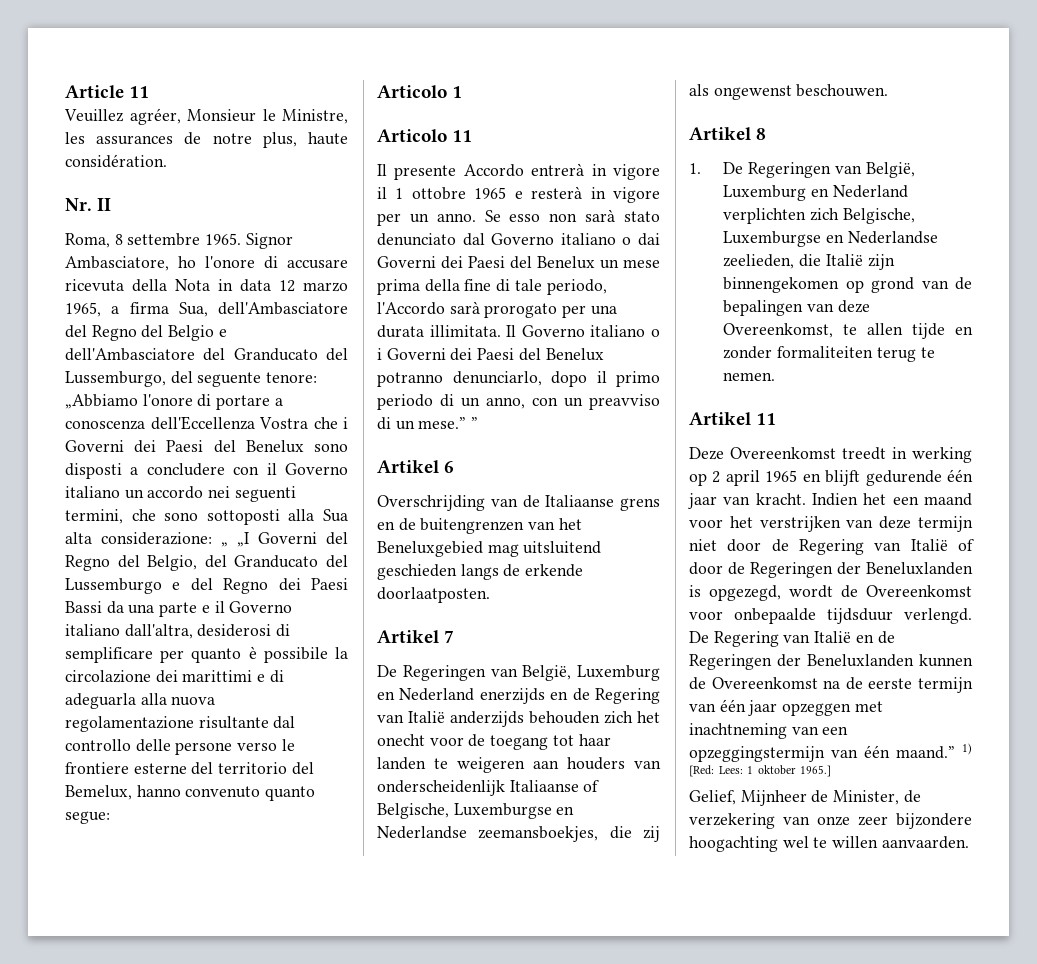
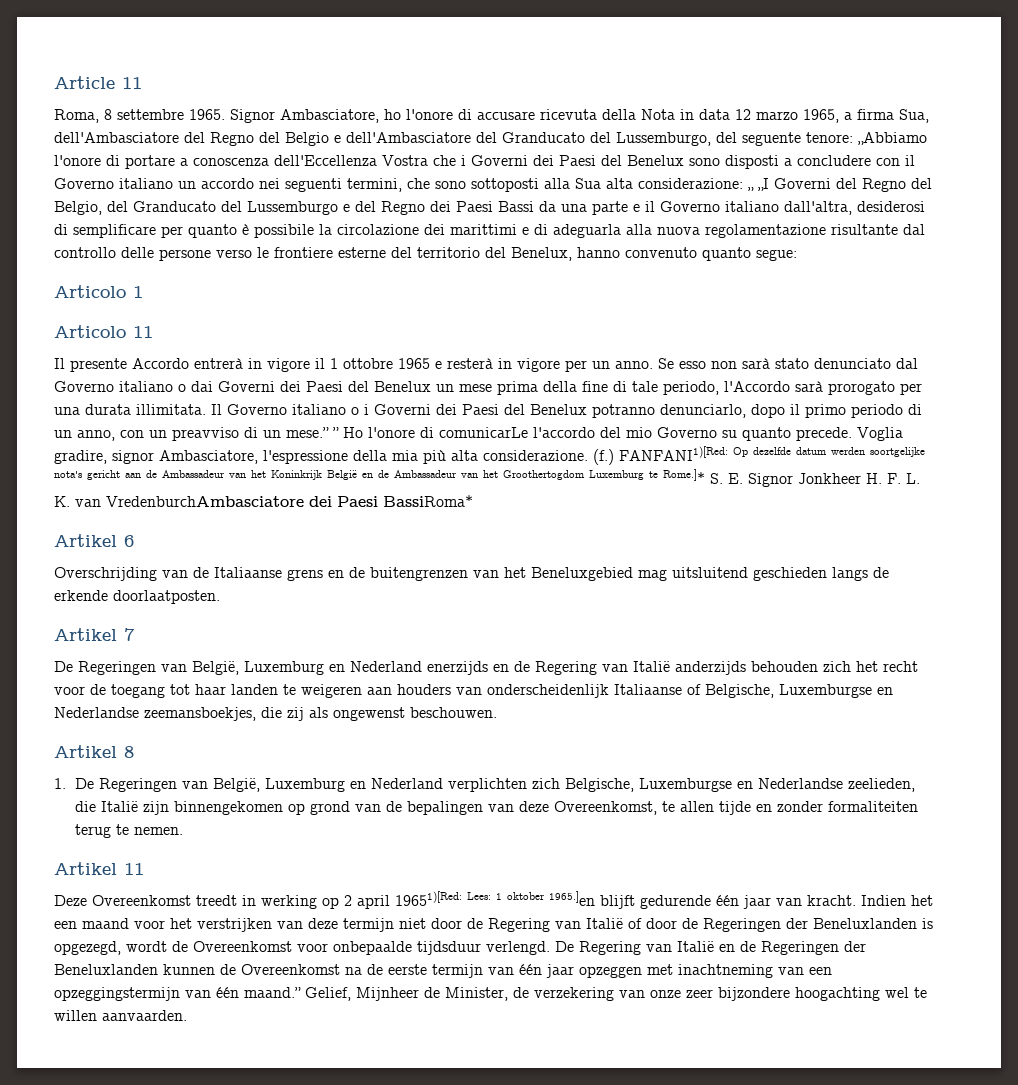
- Veuillez agréer, Monsieur le Ministre, les assurances de notre plus, haute considération.
- Nr. II
- „ „I Governi del Regno del Belgio, del Granducato del Lussemburgo e del Regno dei Paesi Bassi da una parte e il Governo italiano dall'altra, desiderosi di semplificare per quanto è possibile la circolazione dei marittimi e di adeguarla alla nuova regolamentazione risultante dal controllo delle persone verso le frontiere esterne del territorio del Bemelux, hanno convenuto quanto segue:
+ „ „I Governi del Regno del Belgio, del Granducato del Lussemburgo e del Regno dei Paesi Bassi da una parte e il Governo italiano dall'altra, desiderosi di semplificare per quanto è possibile la circolazione dei marittimi e di adeguarla alla nuova regolamentazione risultante dal controllo delle persone verso le frontiere esterne del territorio del Benelux, hanno convenuto quanto segue:
- Il Governo italiano o i Governi dei Paesi del Benelux potranno denunciarlo, dopo il primo periodo di un anno, con un preavviso di un mese.” ”
+ Il Governo italiano o i Governi dei Paesi del Benelux potranno denunciarlo, dopo il primo periodo di un anno, con un preavviso di un mese.” ” Ho l'onore di comunicarLe l'accordo del mio Governo su quanto precede. Voglia gradire, signor Ambasciatore, l'espressione della mia più alta considerazione. (f.) FANFANI1)[Red: Op dezelfde datum werden soortgelijke nota's gericht aan de Ambassadeur van het Koninkrijk België en de Ambassadeur van het Groothertogdom Luxemburg te Rome.]* S. E. Signor Jonkheer H. F. L. K. van VredenburchAmbasciatore dei Paesi BassiRoma*
- De Regeringen van België, Luxemburg en Nederland enerzijds en de Regering van Italië anderzijds behouden zich het onecht voor de toegang tot haar landen te weigeren aan houders van onderscheidenlijk Italiaanse of Belgische, Luxemburgse en Nederlandse zeemansboekjes, die zij als ongewenst beschouwen.
+ De Regeringen van België, Luxemburg en Nederland enerzijds en de Regering van Italië anderzijds behouden zich het recht voor de toegang tot haar landen te weigeren aan houders van onderscheidenlijk Italiaanse of Belgische, Luxemburgse en Nederlandse zeemansboekjes, die zij als ongewenst beschouwen.
- Deze Overeenkomst treedt in werking op 2 april 1965 en blijft gedurende één jaar van kracht.
+ Deze Overeenkomst treedt in werking op 2 april 19651)[Red: Lees: 1 oktober 1965.]en blijft gedurende één jaar van kracht.
- De Regering van Italië en de Regeringen der Beneluxlanden kunnen de Overeenkomst na de eerste termijn van één jaar opzeggen met inachtneming van een opzeggingstermijn van één maand.” 1) [Red: Lees: 1 oktober 1965.]
- Gelief, Mijnheer de Minister, de verzekering van onze zeer bijzondere hoogachting wel te willen aanvaarden.
+ De Regering van Italië en de Regeringen der Beneluxlanden kunnen de Overeenkomst na de eerste termijn van één jaar opzeggen met inachtneming van een opzeggingstermijn van één maand.” Gelief, Mijnheer de Minister, de verzekering van onze zeer bijzondere hoogachting wel te willen aanvaarden.

